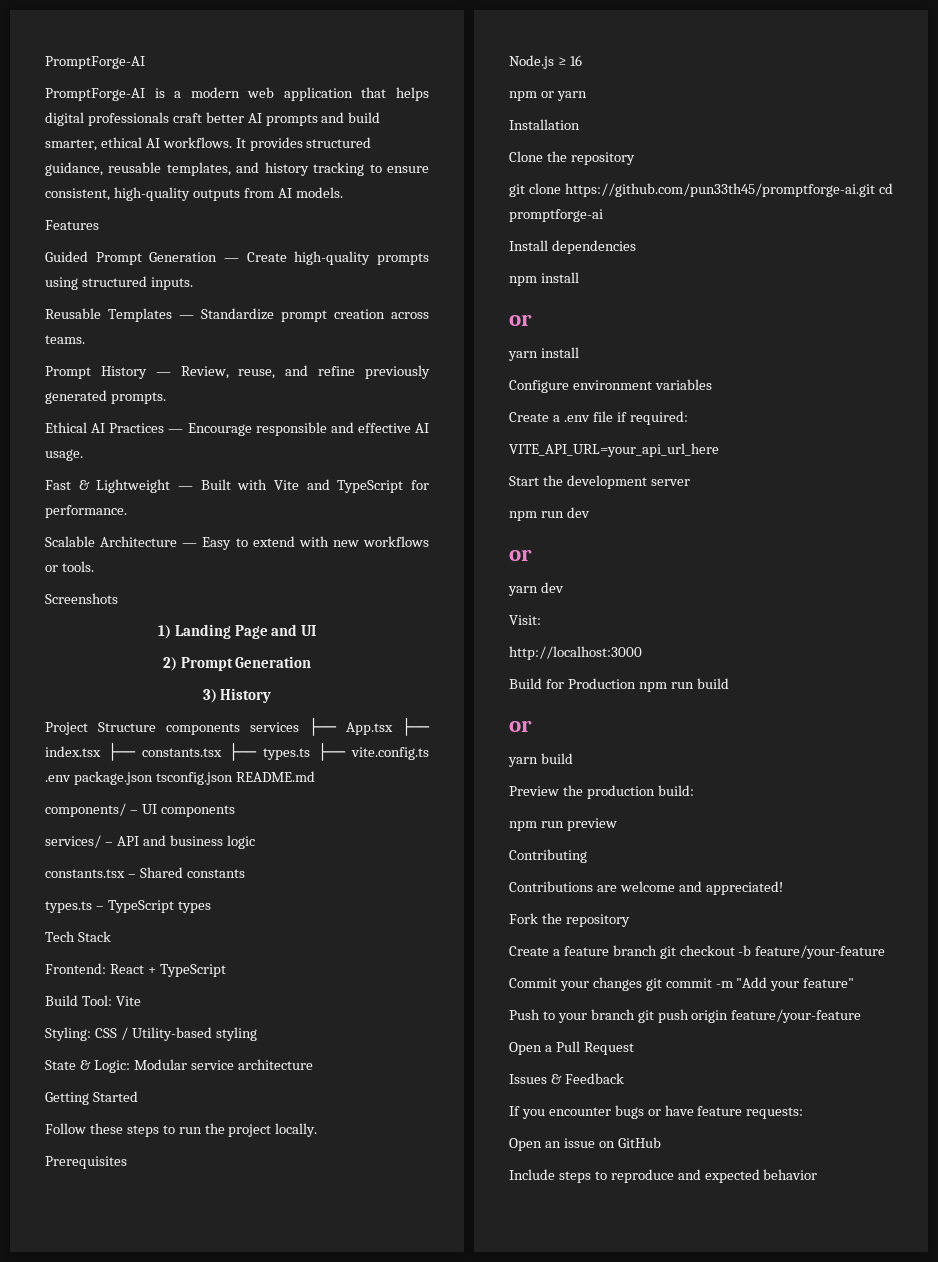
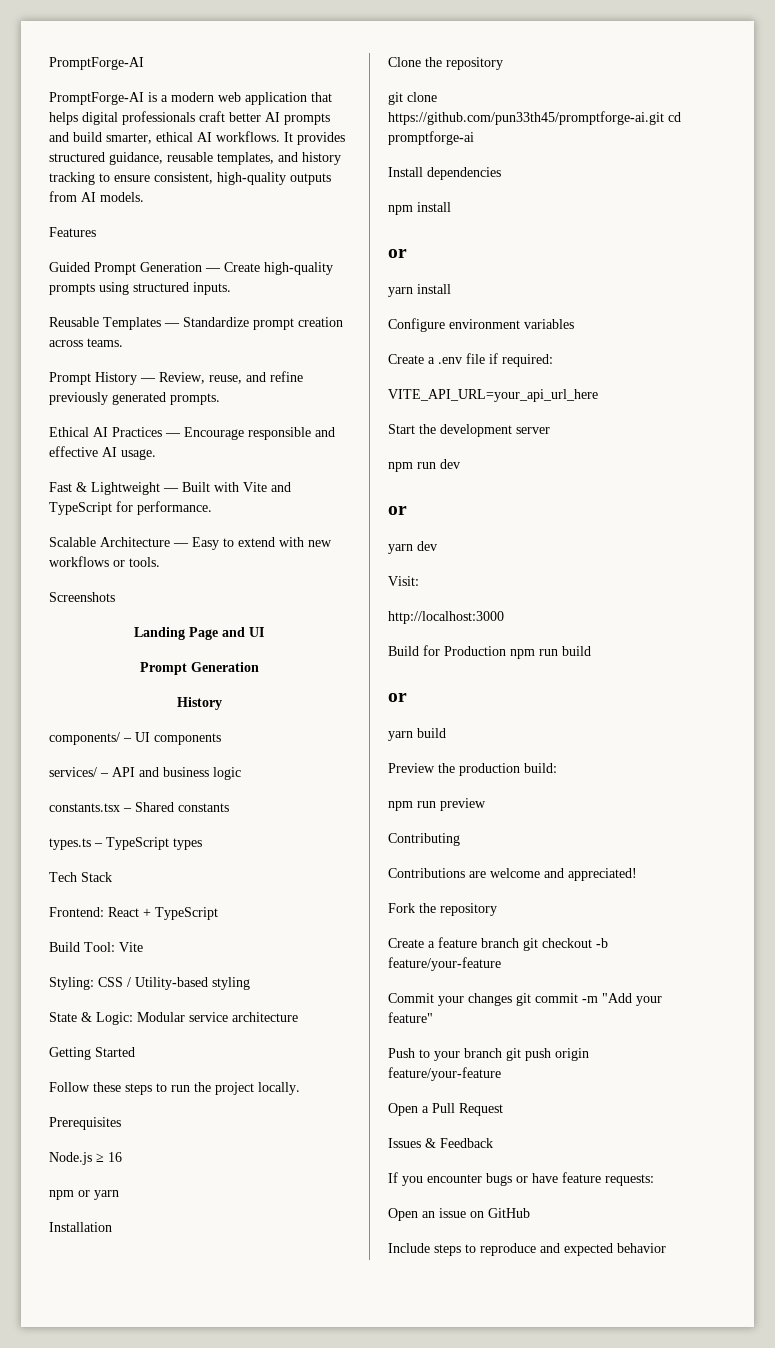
- 1) Landing Page and UI
- 2) Prompt Generation
- 3) History
- Project Structure components services ├── App.tsx ├── index.tsx ├── constants.tsx ├── types.ts ├── vite.config.ts .env package.json tsconfig.json README.md
+ Landing Page and UI
+ Prompt Generation
+ History

